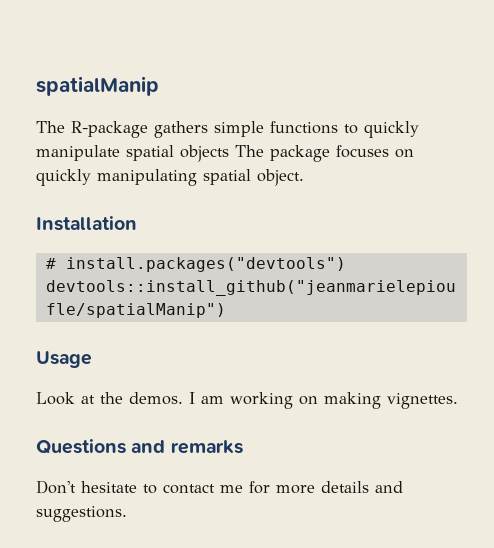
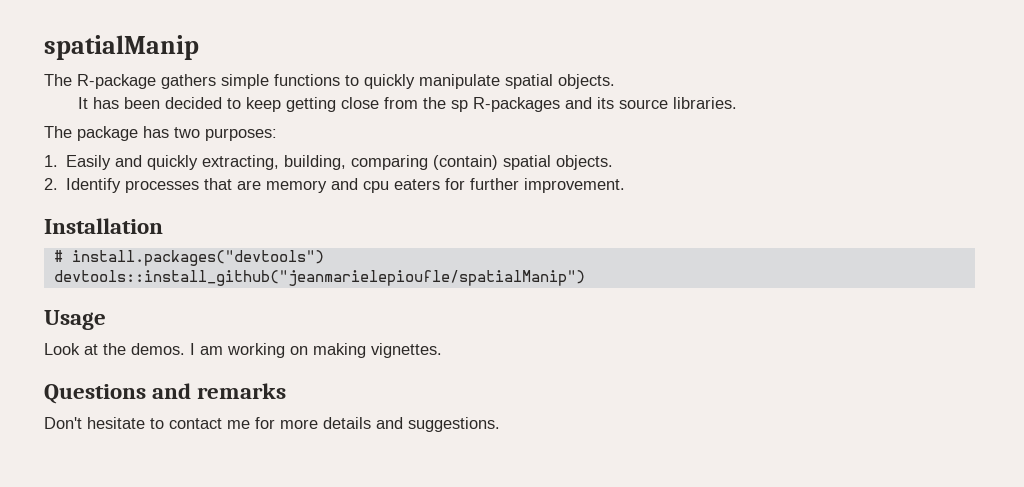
- The R-package gathers simple functions to quickly manipulate spatial objects The package focuses on quickly manipulating spatial object.
+ The R-package gathers simple functions to quickly manipulate spatial objects.
+ It has been decided to keep getting close from the sp R-packages and its source libraries.
+ The package has two purposes:
+ 1. Easily and quickly extracting, building, comparing (contain) spatial objects.
+ 2. Identify processes that are memory and cpu eaters for further improvement.

